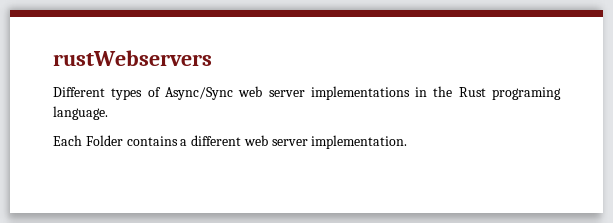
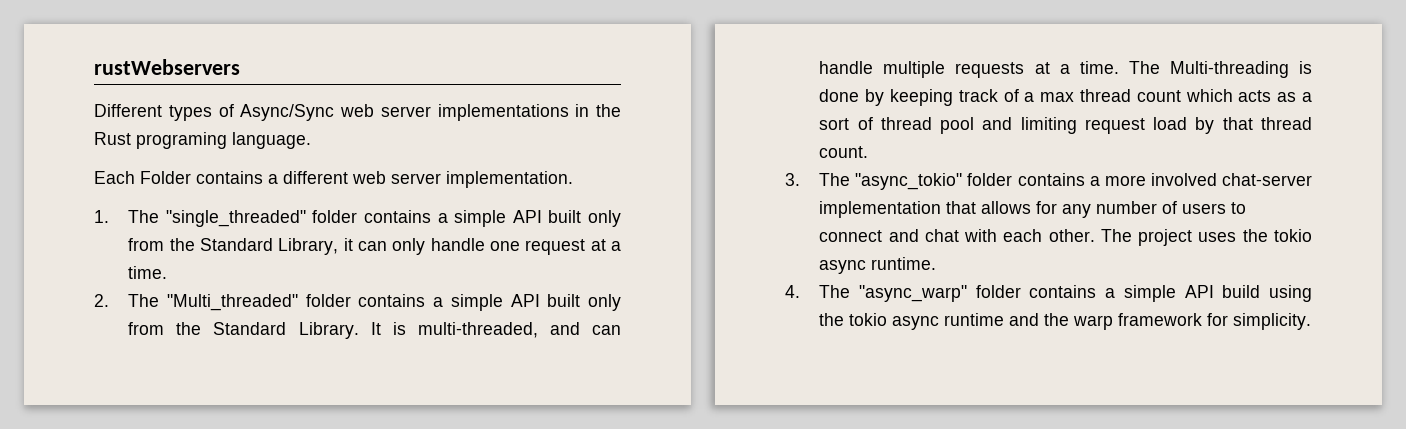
+ 1. The "single_threaded" folder contains a simple API built only from the Standard Library, it can only handle one request at a time.
+ 2. The "Multi_threaded" folder contains a simple API built only from the Standard Library. It is multi-threaded, and can handle multiple requests at a time. The Multi-threading is done by keeping track of a max thread count which acts as a sort of thread pool and limiting request load by that thread count.
+ 3. The "async_tokio" folder contains a more involved chat-server implementation that allows for any number of users to connect and chat with each other. The project uses the tokio async runtime.
+ 4. The "async_warp" folder contains a simple API build using the tokio async runtime and the warp framework for simplicity.

